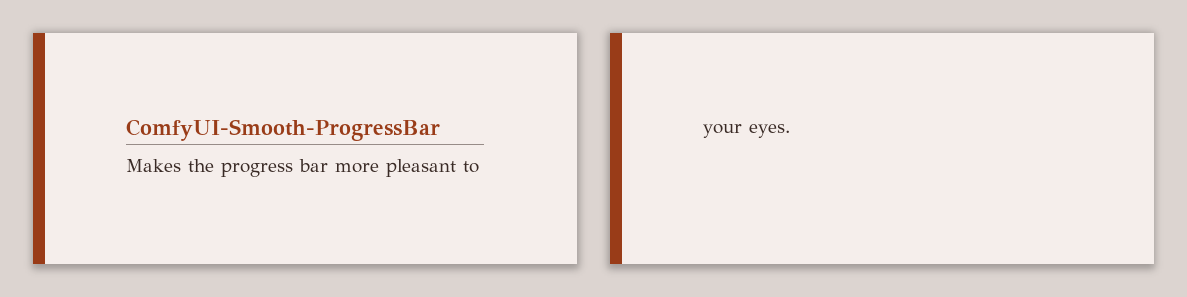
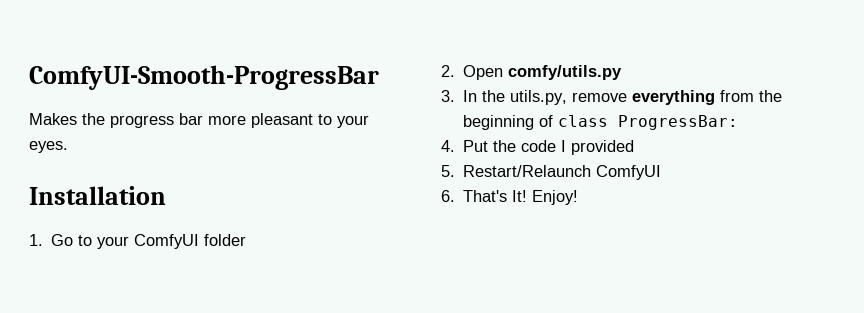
+ Installation
+ 1. Go to your ComfyUI folder
+ 2. Open comfy/utils.py
+ 3. In the utils.py, remove everything from the beginning of class ProgressBar:
+ 4. Put the code I provided
+ 5. Restart/Relaunch ComfyUI
+ 6. That's It! Enjoy!

